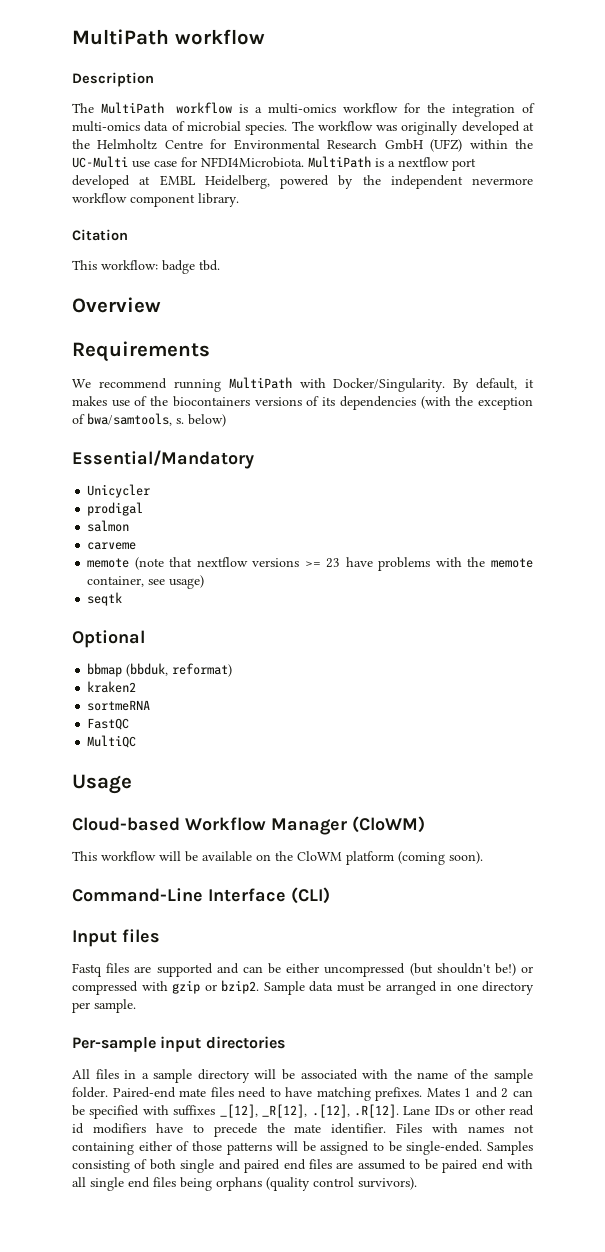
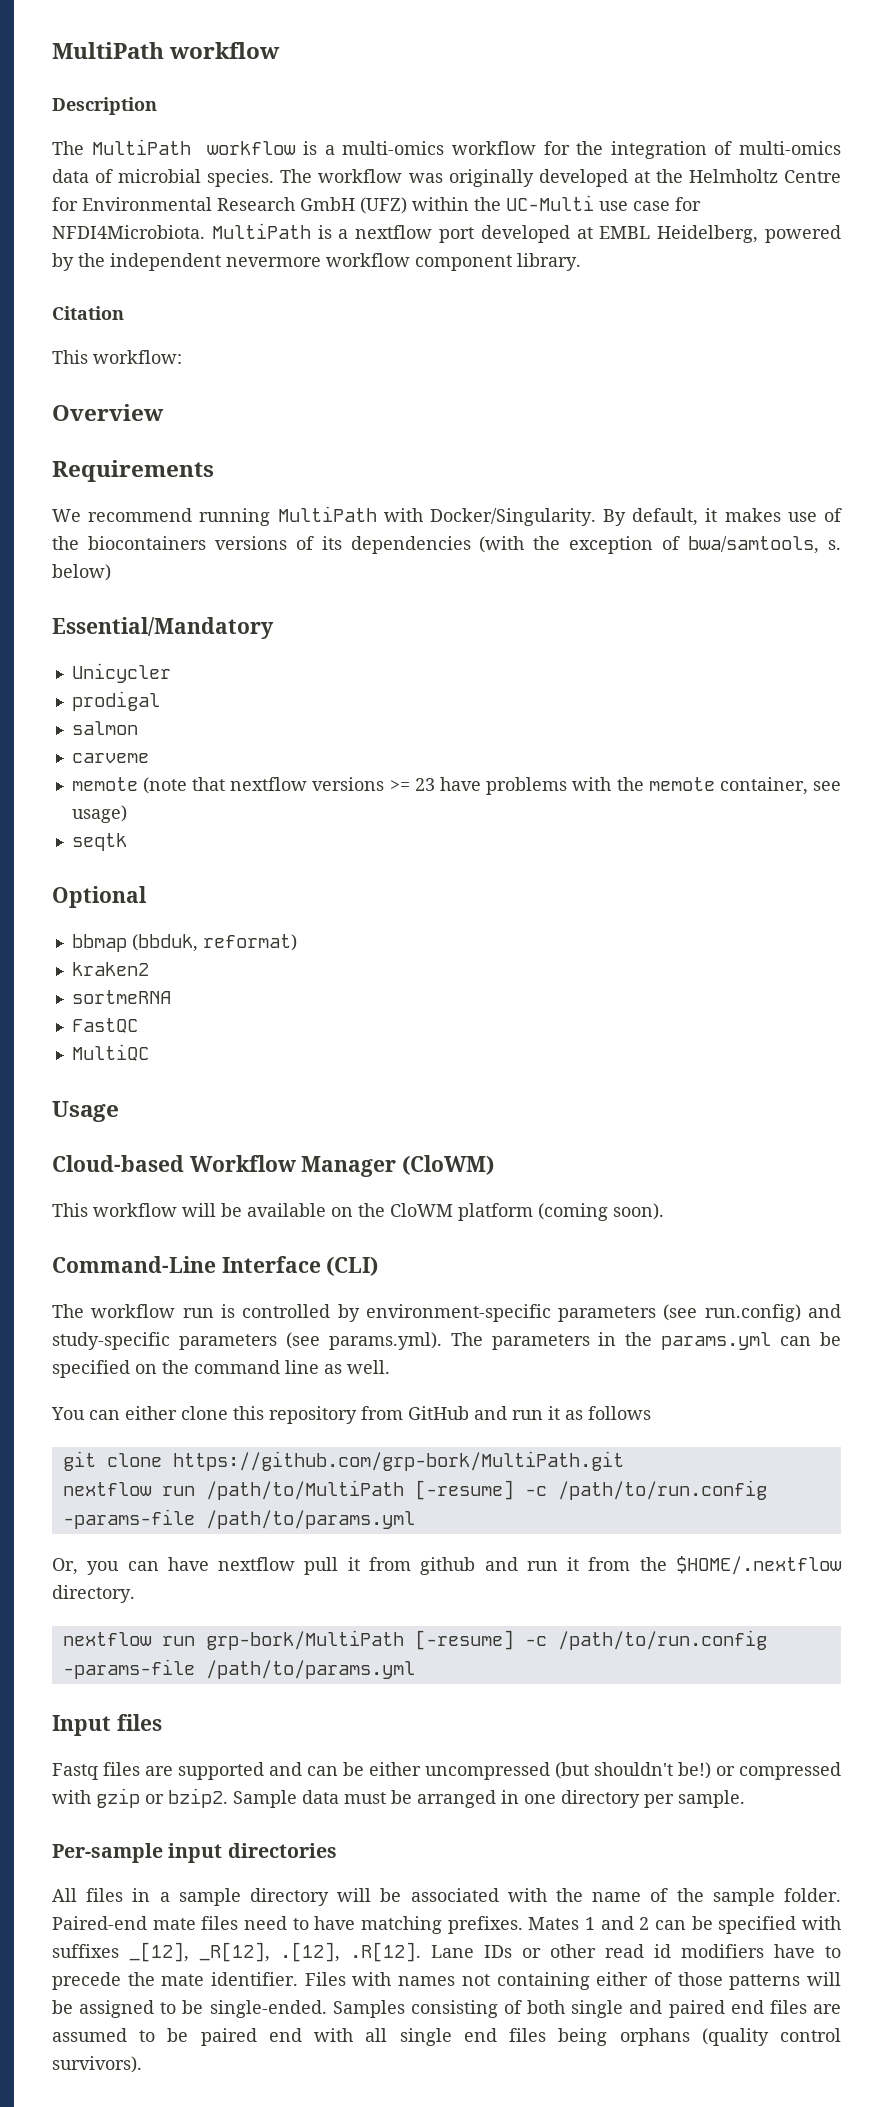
- This workflow: badge tbd.
+ This workflow:
+ The workflow run is controlled by environment-specific parameters (see run.config) and study-specific parameters (see params.yml). The parameters in the params.yml can be specified on the command line as well.
+ You can either clone this repository from GitHub and run it as follows
+ git clone https://github.com/grp-bork/MultiPath.git
+ nextflow run /path/to/MultiPath [-resume] -c /path/to/run.config -params-file /path/to/params.yml
+ Or, you can have nextflow pull it from github and run it from the $HOME/.nextflow directory.
+ nextflow run grp-bork/MultiPath [-resume] -c /path/to/run.config -params-file /path/to/params.yml

